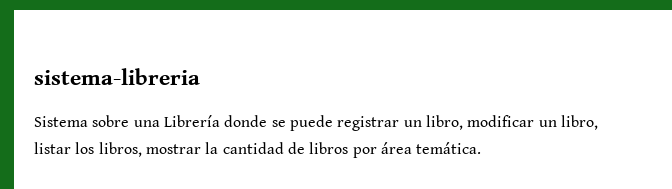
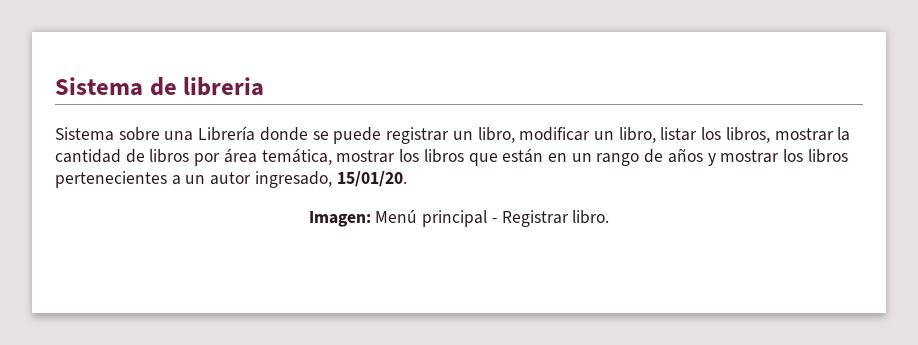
- sistema-libreria
+ Sistema de libreria
- Sistema sobre una Librería donde se puede registrar un libro, modificar un libro, listar los libros, mostrar la cantidad de libros por área temática.
+ Sistema sobre una Librería donde se puede registrar un libro, modificar un libro, listar los libros, mostrar la cantidad de libros por área temática, mostrar los libros que están en un rango de años y mostrar los libros pertenecientes a un autor ingresado, 15/01/20.
+ Imagen: Menú principal - Registrar libro.

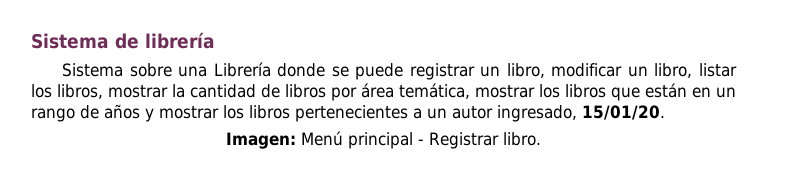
- Sistema de libreria
+ Sistema de librería

